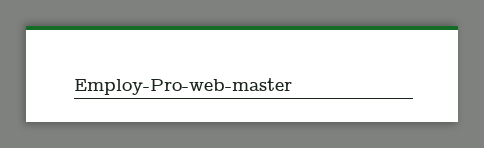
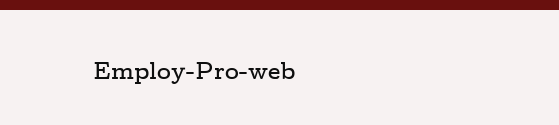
- Employ-Pro-web-master
+ Employ-Pro-web

